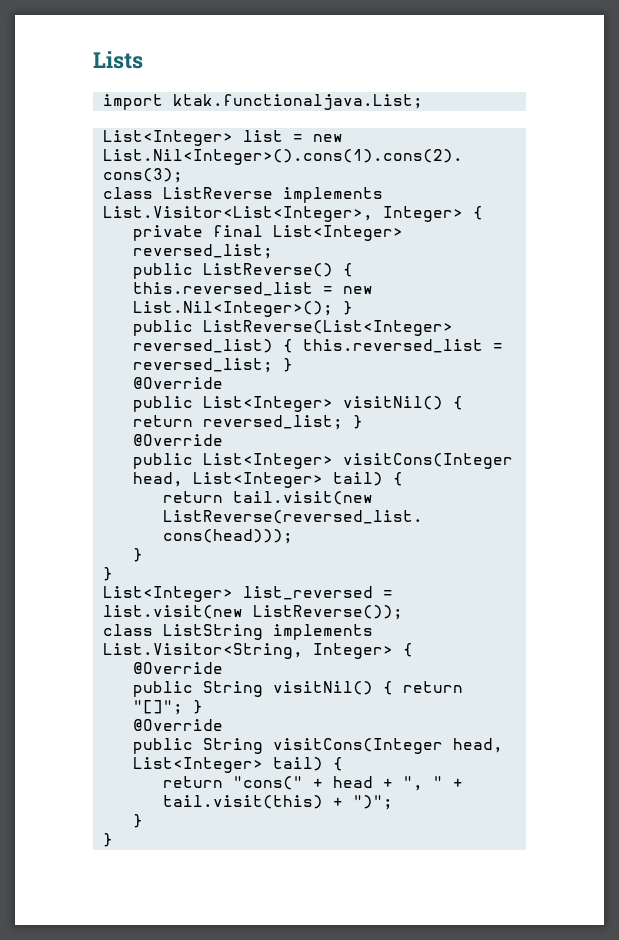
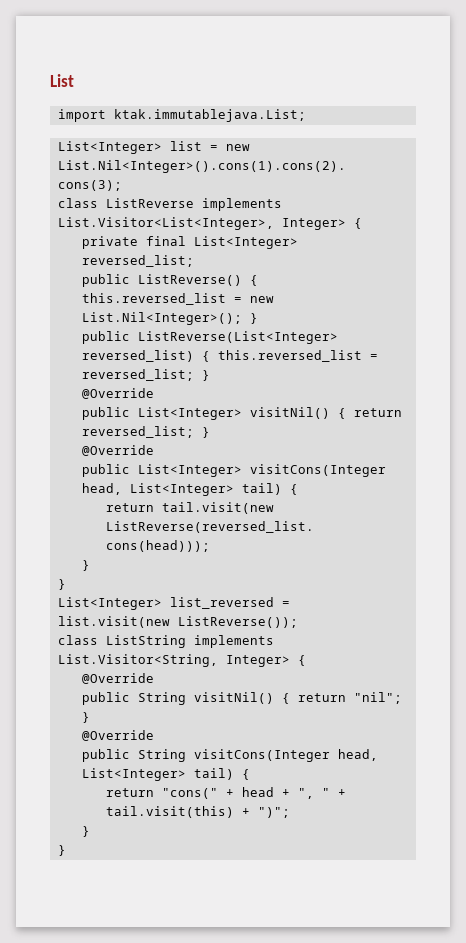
- Lists
+ List
- import ktak.functionaljava.List;
+ import ktak.immutablejava.List;
- public String visitNil() { return "[]"; }
+ public String visitNil() { return "nil"; }

